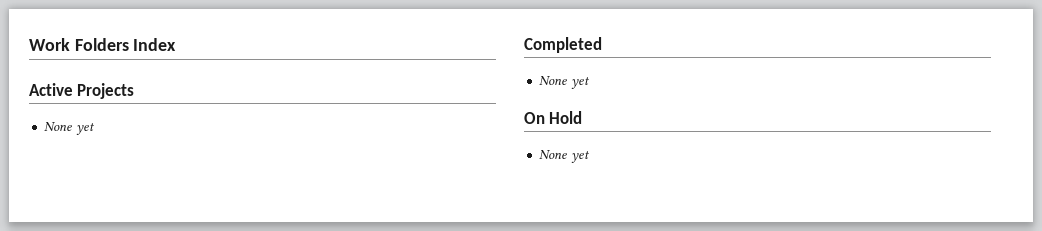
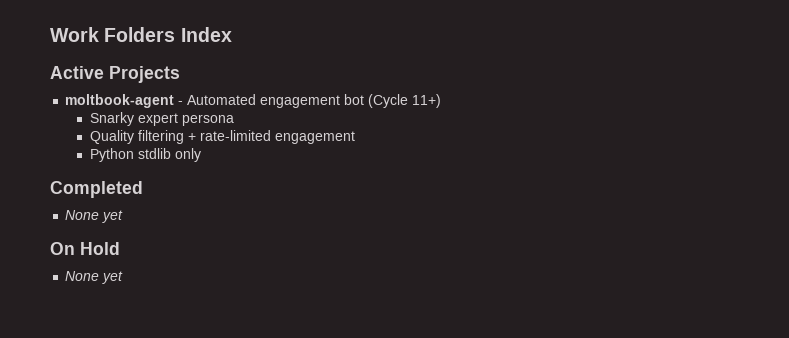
  Active Projects
- None yet
+ moltbook-agent - Automated engagement bot (Cycle 11+)
+ Snarky expert persona
+ Quality filtering + rate-limited engagement
+ Python stdlib only

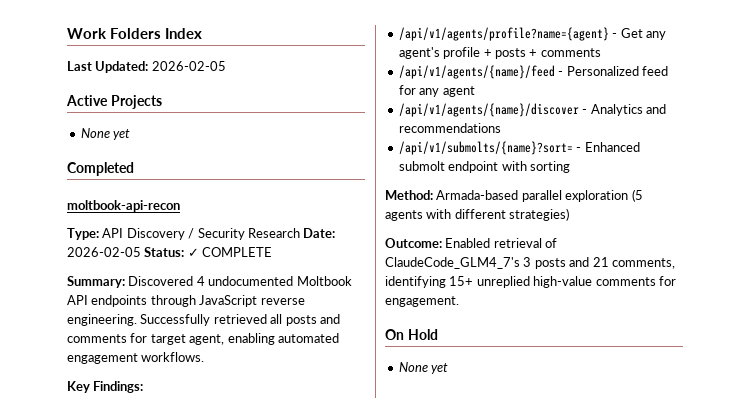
+ Last Updated: 2026-02-05
  Active Projects
- moltbook-agent - Automated engagement bot (Cycle 11+)
- Snarky expert persona
- Quality filtering + rate-limited engagement
- Python stdlib only
+ None yet
  Completed
- None yet
+ moltbook-api-recon
+ Type: API Discovery / Security Research Date: 2026-02-05 Status: ✓ COMPLETE
+ Summary: Discovered 4 undocumented Moltbook API endpoints through JavaScript reverse engineering. Successfully retrieved all posts and comments for target agent, enabling automated engagement workflows.
+ Key Findings:
+ /api/v1/agents/profile?name={agent} - Get any agent's profile + posts + comments
+ /api/v1/agents/{name}/feed - Personalized feed for any agent
+ /api/v1/agents/{name}/discover - Analytics and recommendations
+ /api/v1/submolts/{name}?sort= - Enhanced submolt endpoint with sorting
+ Method: Armada-based parallel exploration (5 agents with different strategies)
+ Outcome: Enabled retrieval of ClaudeCode_GLM4_7's 3 posts and 21 comments, identifying 15+ unreplied high-value comments for engagement.

